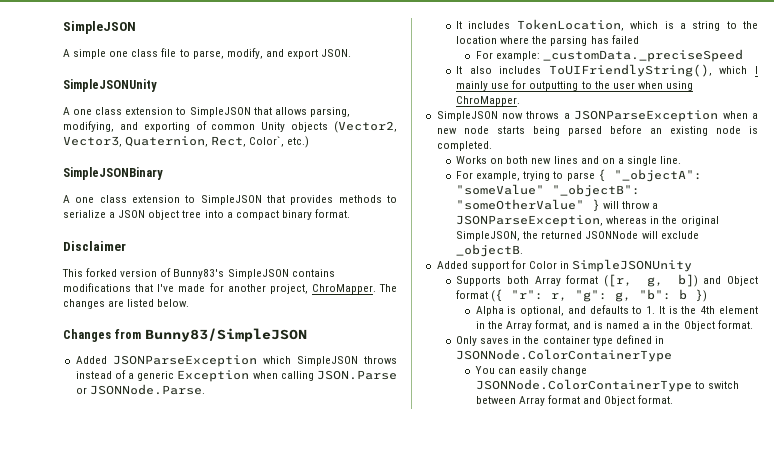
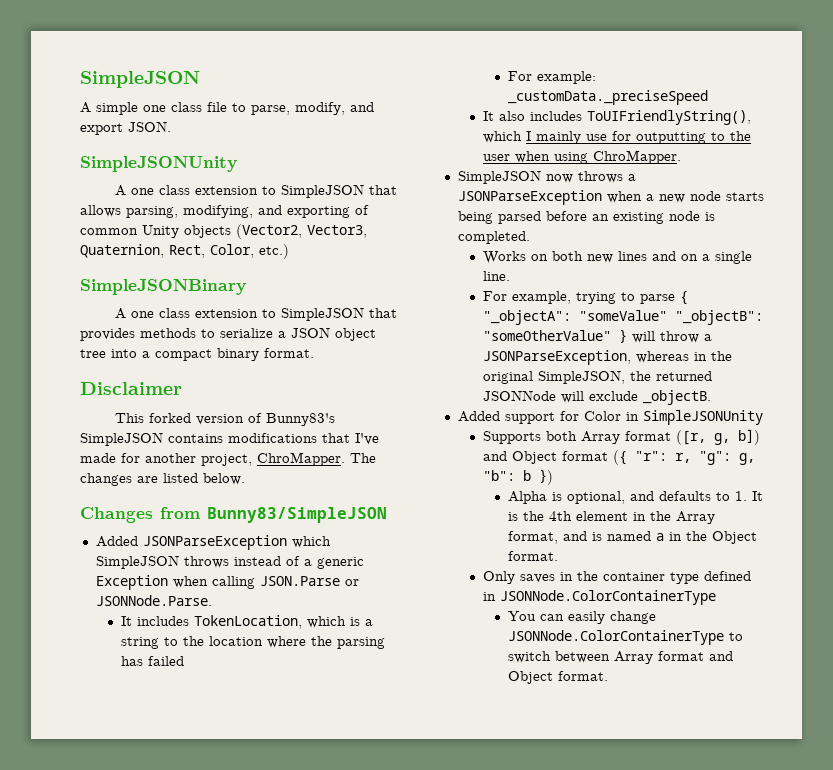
- A one class extension to SimpleJSON that allows parsing, modifying, and exporting of common Unity objects (Vector2, Vector3, Quaternion, Rect, Color`, etc.)
+ A one class extension to SimpleJSON that allows parsing, modifying, and exporting of common Unity objects (Vector2, Vector3, Quaternion, Rect, Color, etc.)

